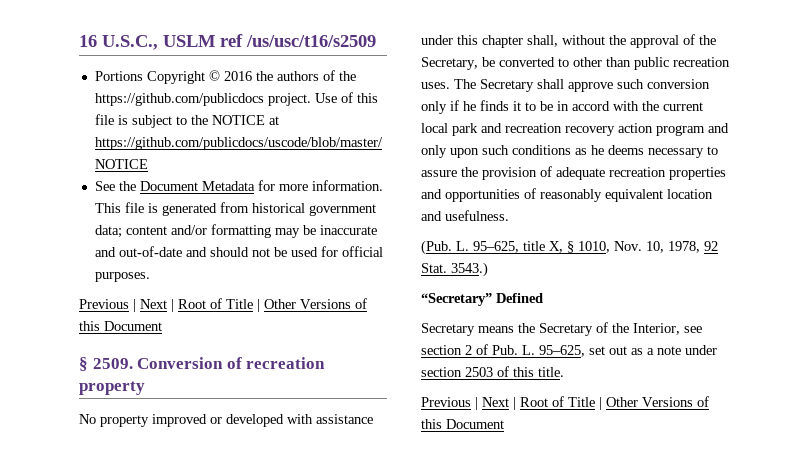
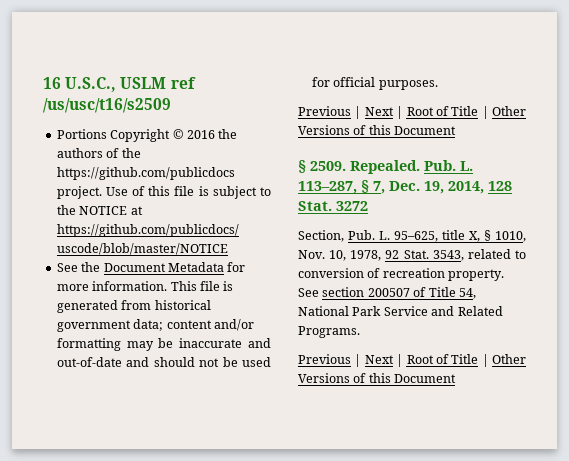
- Conversion of recreation property
- No property improved or developed with assistance under this chapter shall, without the approval of the Secretary, be converted to other than public recreation uses. The Secretary shall approve such conversion only if he finds it to be in accord with the current local park and recreation recovery action program and only upon such conditions as he deems necessary to assure the provision of adequate recreation properties and opportunities of reasonably equivalent location and usefulness.
- (Pub. L. 95–625, title X, § 1010, Nov. 10, 1978, 92 Stat.
+ Repealed. Pub. L. 113–287, § 7, Dec. 19, 2014, 128 Stat. 3272
+ Section, Pub. L. 95–625, title X, § 1010, Nov. 10, 1978, 92 Stat.
- 3543.)
- “Secretary” Defined
- Secretary means the Secretary of the Interior, see section 2 of Pub. L. 95–625, set out as a note under section 2503 of this title.
+ 3543, related to conversion of recreation property. See section 200507 of Title 54, National Park Service and Related Programs.

